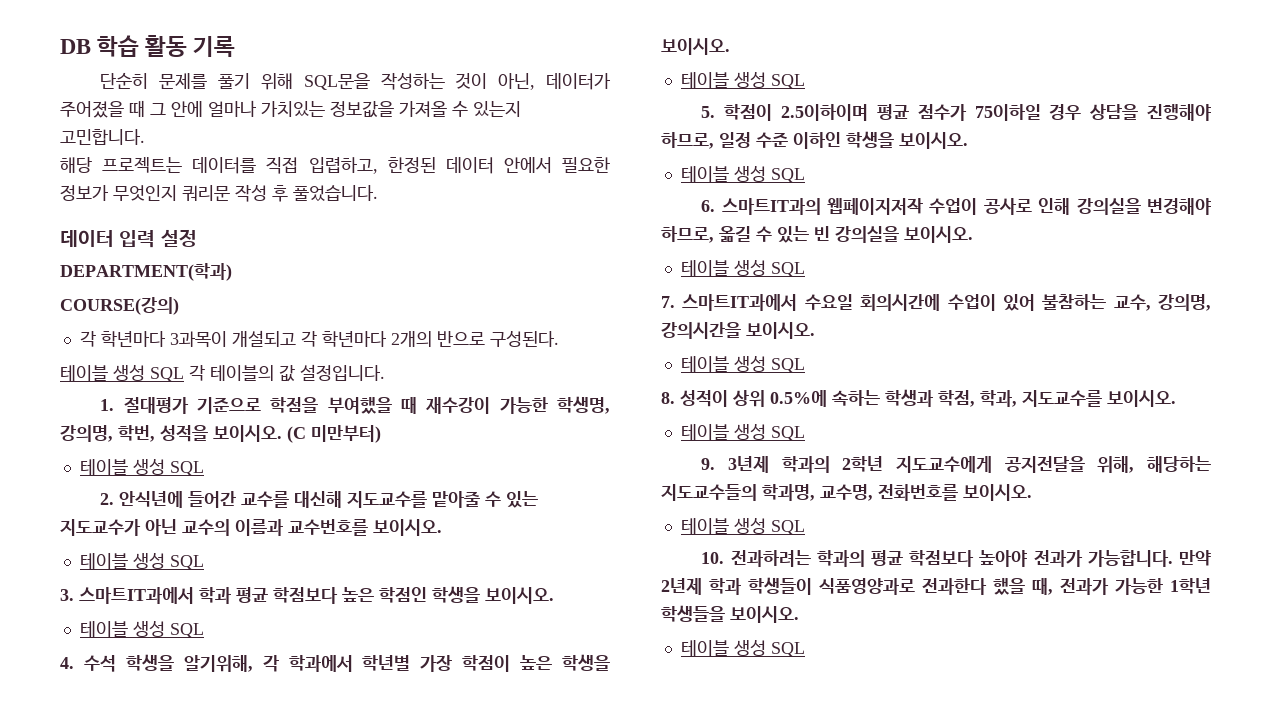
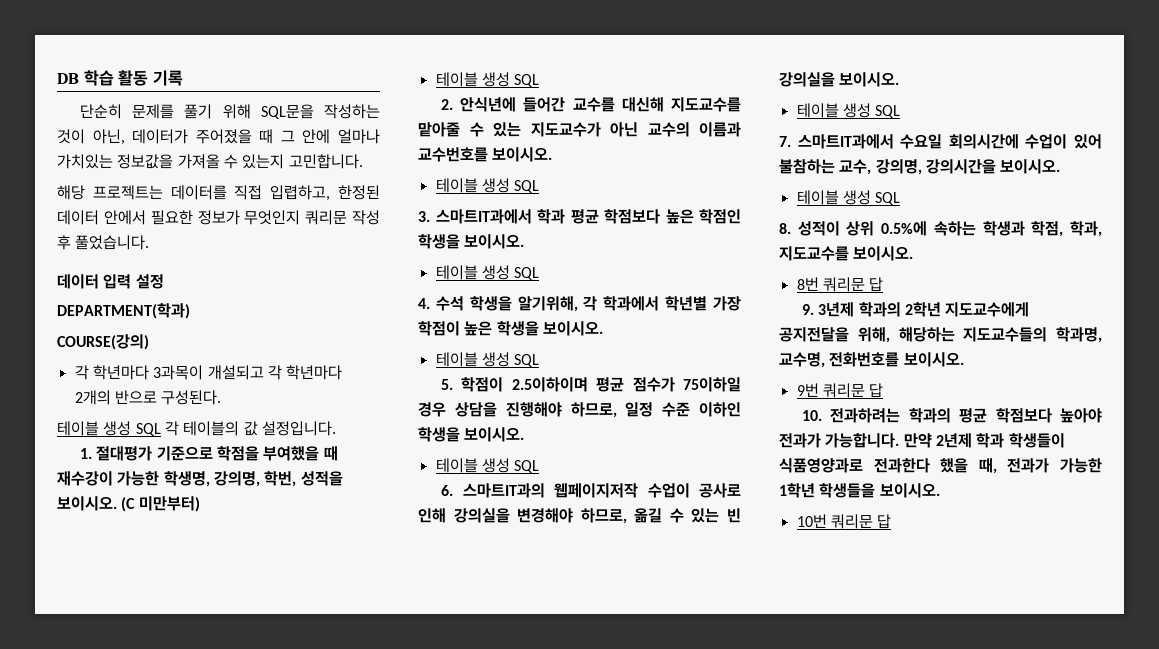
  8. 성적이 상위 0.5%에 속하는 학생과 학점, 학과, 지도교수를 보이시오.
- 테이블 생성 SQL
+ 8번 쿼리문 답
  9. 3년제 학과의 2학년 지도교수에게 공지전달을 위해, 해당하는 지도교수들의 학과명, 교수명, 전화번호를 보이시오.
- 테이블 생성 SQL
+ 9번 쿼리문 답
  만약 2년제 학과 학생들이 식품영양과로 전과한다 했을 때, 전과가 가능한 1학년 학생들을 보이시오.
- 테이블 생성 SQL
+ 10번 쿼리문 답

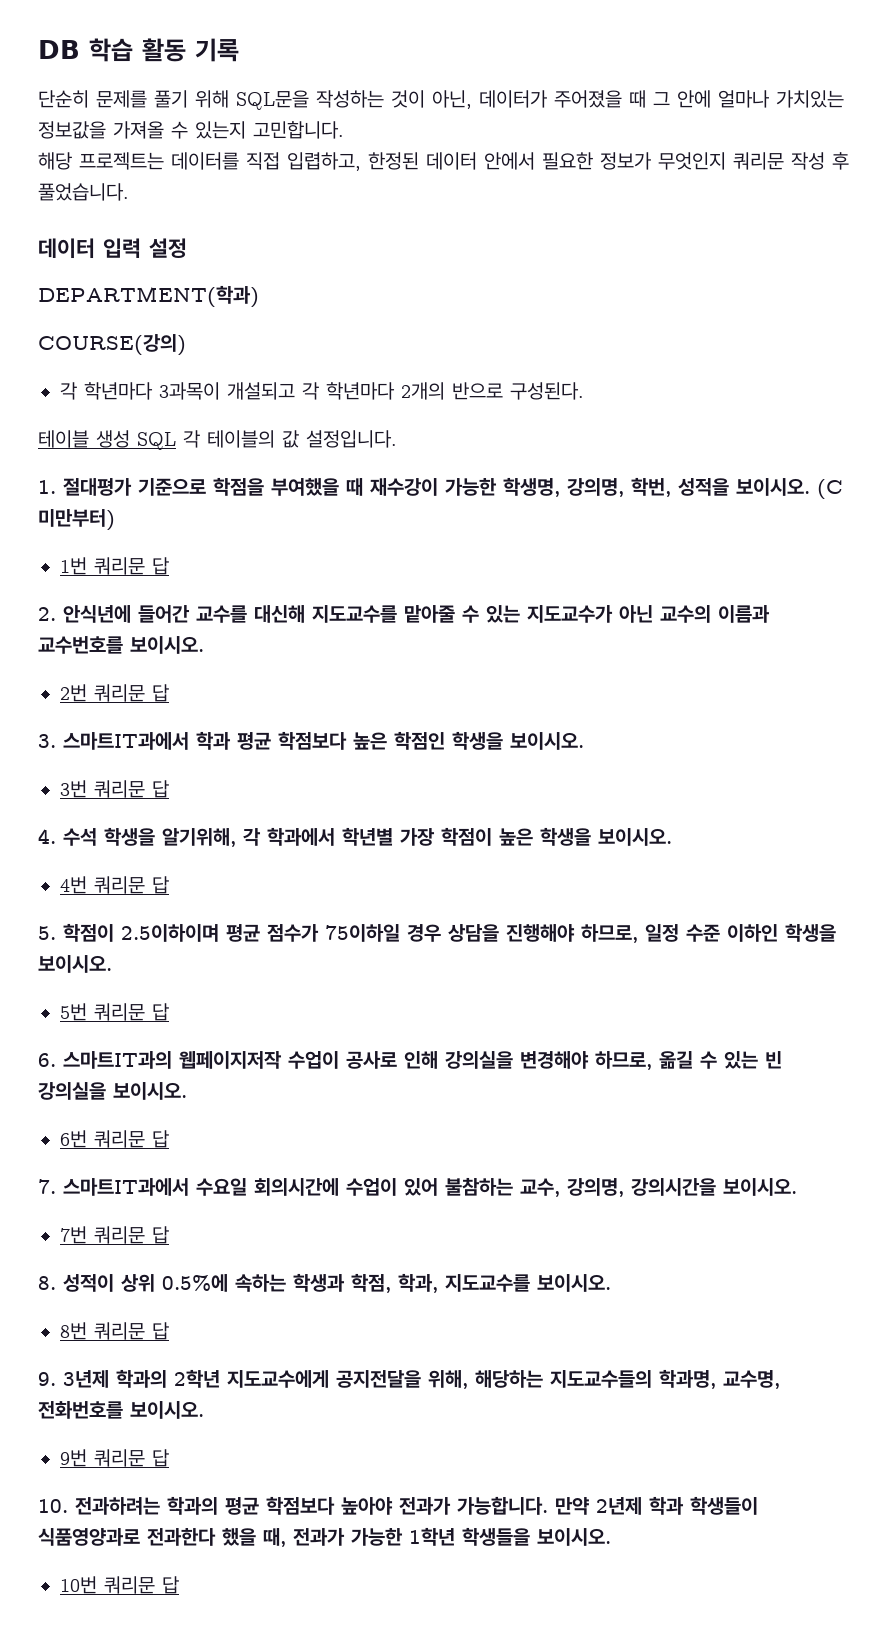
  (C 미만부터)
- 테이블 생성 SQL
+ 1번 쿼리문 답
  2. 안식년에 들어간 교수를 대신해 지도교수를 맡아줄 수 있는 지도교수가 아닌 교수의 이름과 교수번호를 보이시오.
- 테이블 생성 SQL
+ 2번 쿼리문 답
  3. 스마트IT과에서 학과 평균 학점보다 높은 학점인 학생을 보이시오.
- 테이블 생성 SQL
+ 3번 쿼리문 답
  4. 수석 학생을 알기위해, 각 학과에서 학년별 가장 학점이 높은 학생을 보이시오.
- 테이블 생성 SQL
+ 4번 쿼리문 답
  5. 학점이 2.5이하이며 평균 점수가 75이하일 경우 상담을 진행해야 하므로, 일정 수준 이하인 학생을 보이시오.
- 테이블 생성 SQL
+ 5번 쿼리문 답
  6. 스마트IT과의 웹페이지저작 수업이 공사로 인해 강의실을 변경해야 하므로, 옮길 수 있는 빈 강의실을 보이시오.
- 테이블 생성 SQL
+ 6번 쿼리문 답
  7. 스마트IT과에서 수요일 회의시간에 수업이 있어 불참하는 교수, 강의명, 강의시간을 보이시오.
- 테이블 생성 SQL
+ 7번 쿼리문 답

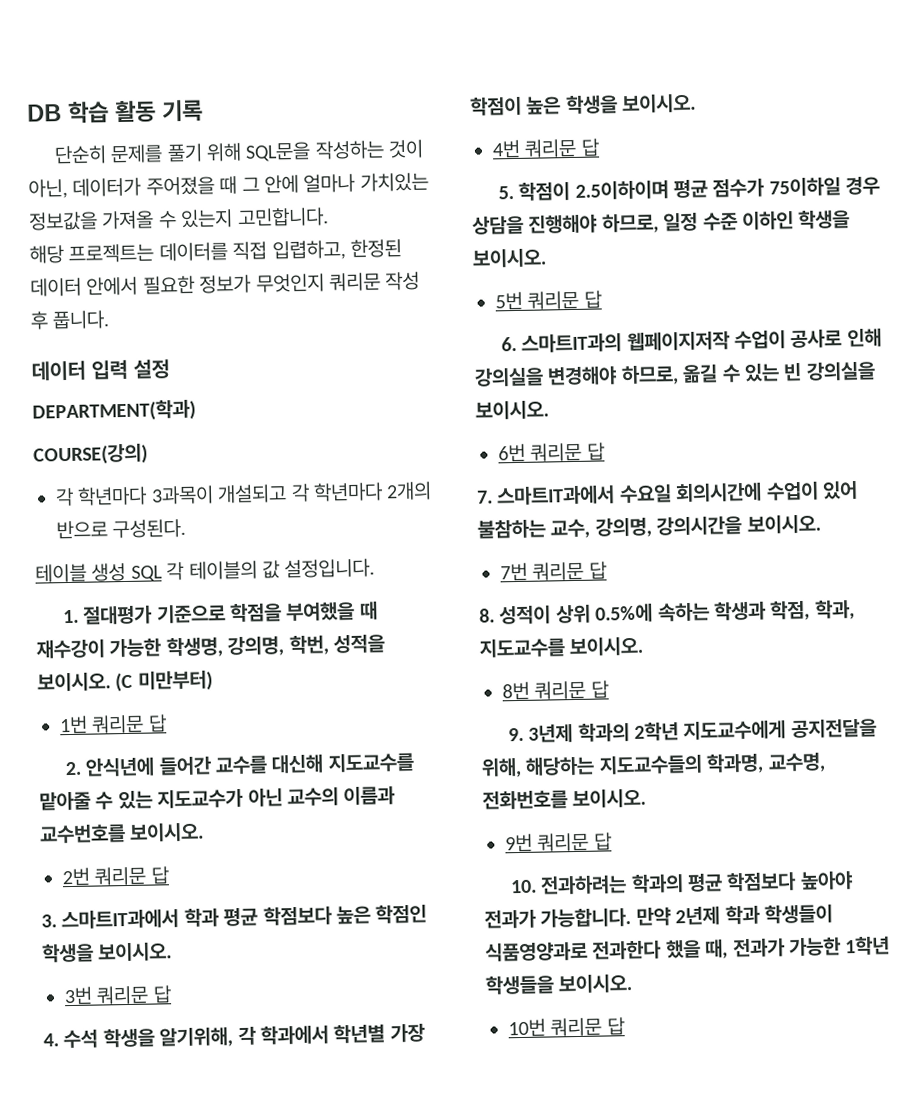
- 해당 프로젝트는 데이터를 직접 입렵하고, 한정된 데이터 안에서 필요한 정보가 무엇인지 쿼리문 작성 후 풀었습니다.
+ 해당 프로젝트는 데이터를 직접 입렵하고, 한정된 데이터 안에서 필요한 정보가 무엇인지 쿼리문 작성 후 풉니다.

